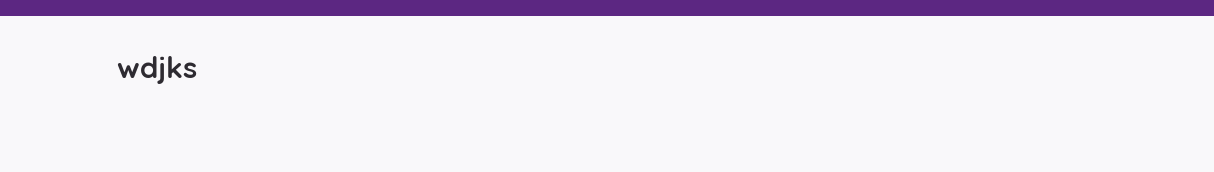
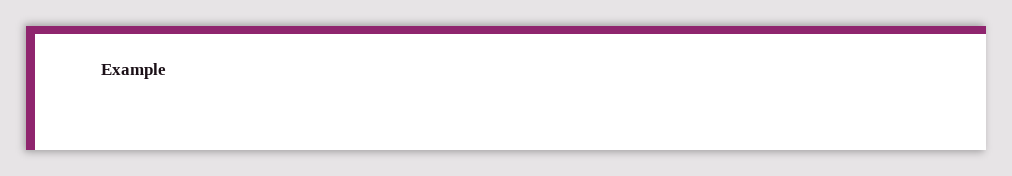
- wdjks
+ Example

